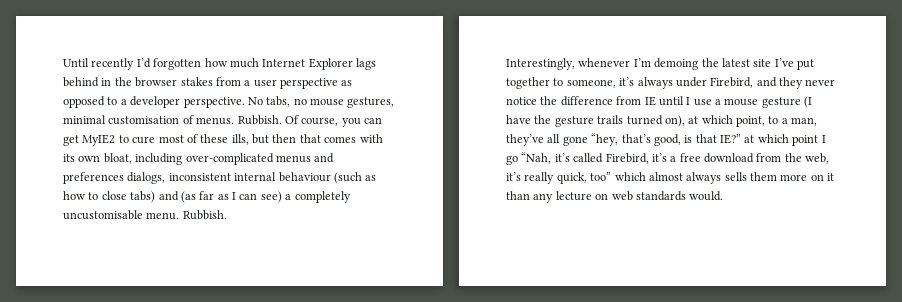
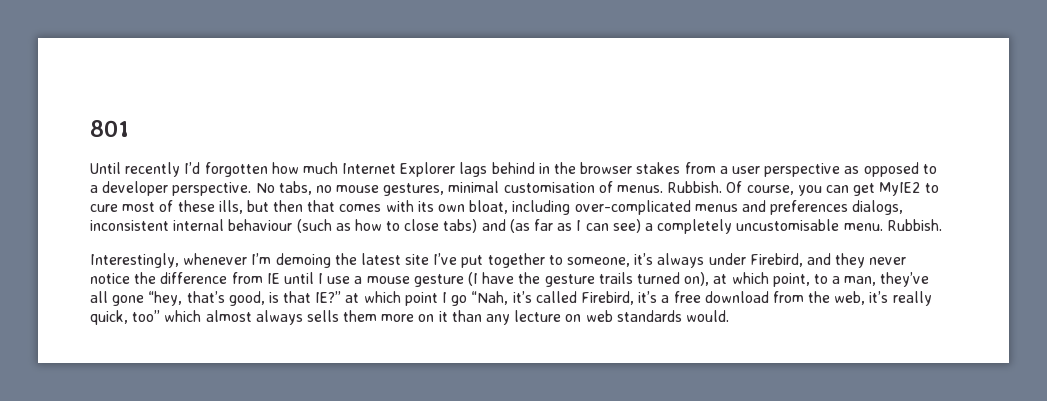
+ 801

